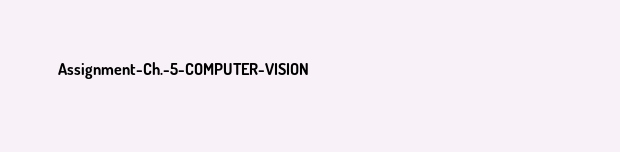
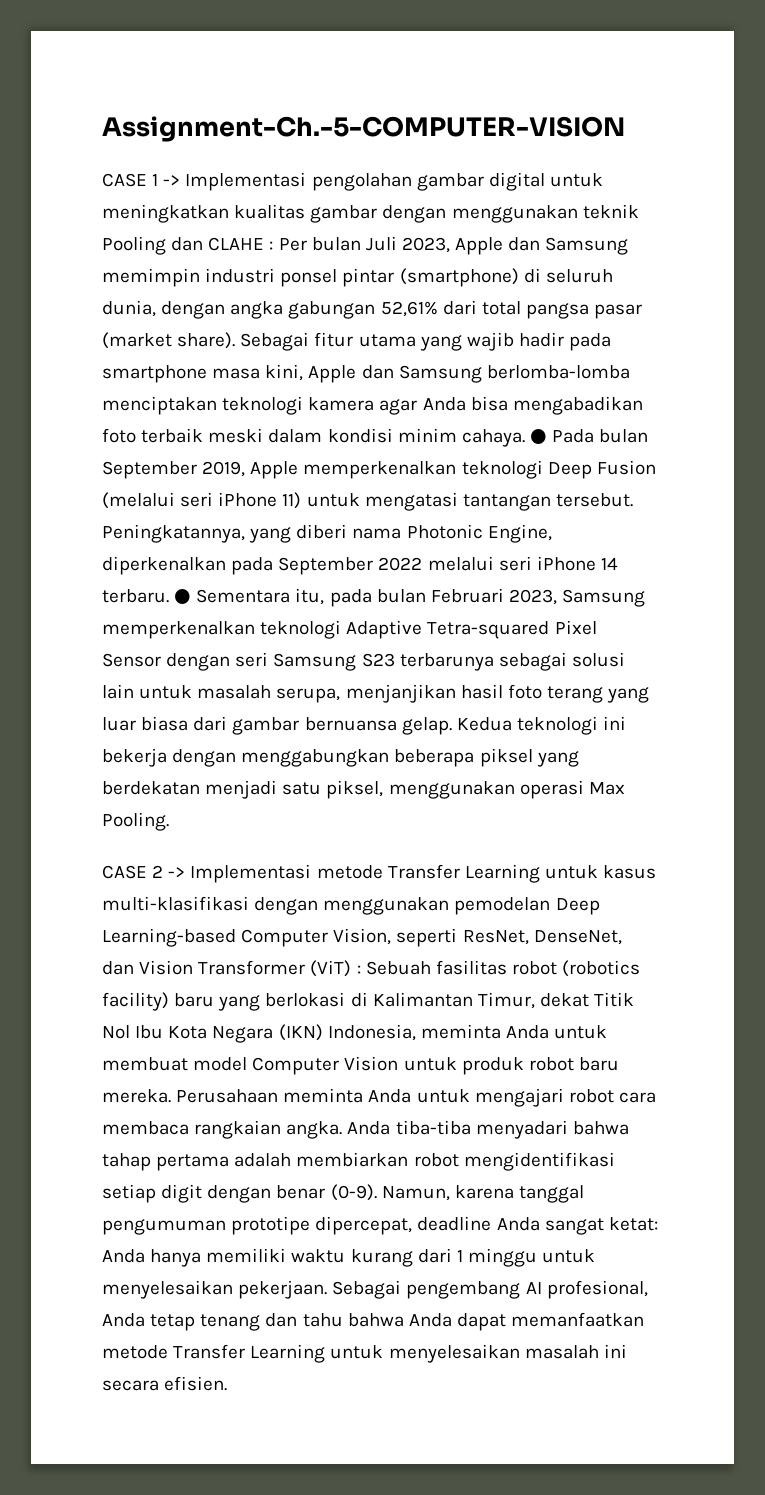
+ CASE 1 -> Implementasi pengolahan gambar digital untuk meningkatkan kualitas gambar dengan menggunakan teknik Pooling dan CLAHE : Per bulan Juli 2023, Apple dan Samsung memimpin industri ponsel pintar (smartphone) di seluruh dunia, dengan angka gabungan 52,61% dari total pangsa pasar (market share). Sebagai fitur utama yang wajib hadir pada smartphone masa kini, Apple dan Samsung berlomba-lomba menciptakan teknologi kamera agar Anda bisa mengabadikan foto terbaik meski dalam kondisi minim cahaya. ● Pada bulan September 2019, Apple memperkenalkan teknologi Deep Fusion (melalui seri iPhone 11) untuk mengatasi tantangan tersebut. Peningkatannya, yang diberi nama Photonic Engine, diperkenalkan pada September 2022 melalui seri iPhone 14 terbaru. ● Sementara itu, pada bulan Februari 2023, Samsung memperkenalkan teknologi Adaptive Tetra-squared Pixel Sensor dengan seri Samsung S23 terbarunya sebagai solusi lain untuk masalah serupa, menjanjikan hasil foto terang yang luar biasa dari gambar bernuansa gelap. Kedua teknologi ini bekerja dengan menggabungkan beberapa piksel yang berdekatan menjadi satu piksel, menggunakan operasi Max Pooling.
+ CASE 2 -> Implementasi metode Transfer Learning untuk kasus multi-klasifikasi dengan menggunakan pemodelan Deep Learning-based Computer Vision, seperti ResNet, DenseNet, dan Vision Transformer (ViT) : Sebuah fasilitas robot (robotics facility) baru yang berlokasi di Kalimantan Timur, dekat Titik Nol Ibu Kota Negara (IKN) Indonesia, meminta Anda untuk membuat model Computer Vision untuk produk robot baru mereka. Perusahaan meminta Anda untuk mengajari robot cara membaca rangkaian angka. Anda tiba-tiba menyadari bahwa tahap pertama adalah membiarkan robot mengidentifikasi setiap digit dengan benar (0-9). Namun, karena tanggal pengumuman prototipe dipercepat, deadline Anda sangat ketat: Anda hanya memiliki waktu kurang dari 1 minggu untuk menyelesaikan pekerjaan. Sebagai pengembang AI profesional, Anda tetap tenang dan tahu bahwa Anda dapat memanfaatkan metode Transfer Learning untuk menyelesaikan masalah ini secara efisien.

